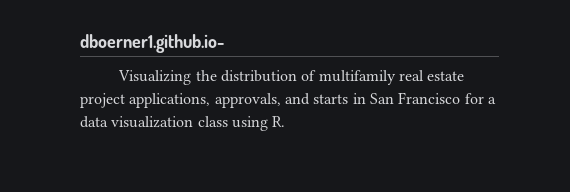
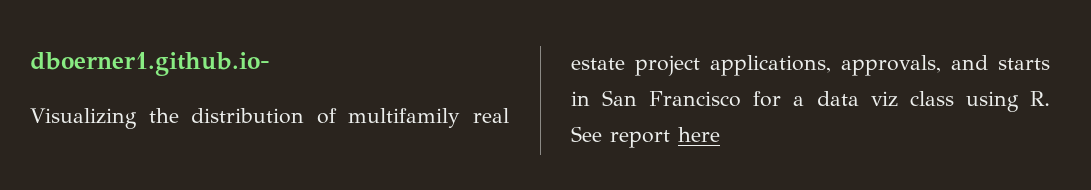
- Visualizing the distribution of multifamily real estate project applications, approvals, and starts in San Francisco for a data visualization class using R.
+ Visualizing the distribution of multifamily real estate project applications, approvals, and starts in San Francisco for a data viz class using R. See report here

